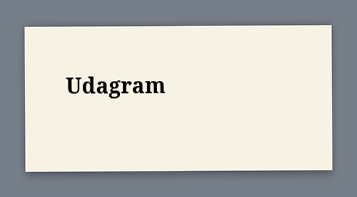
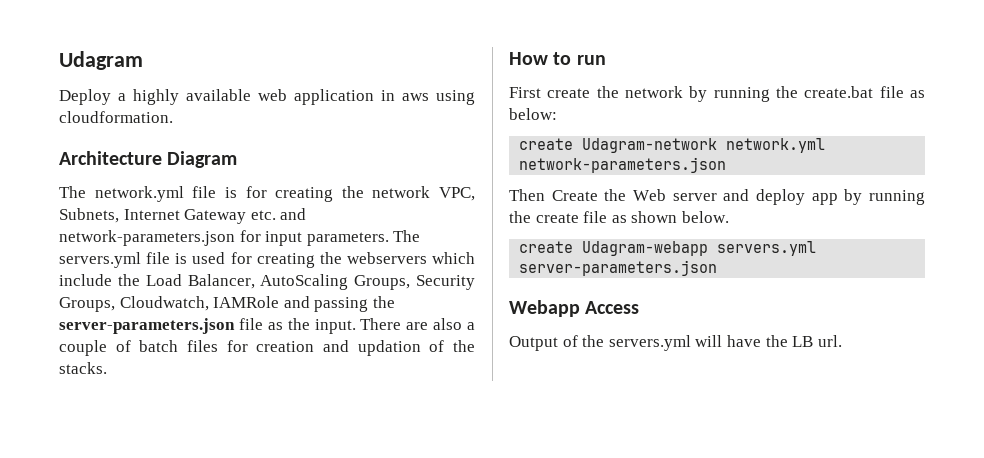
+ Deploy a highly available web application in aws using cloudformation.
+ Architecture Diagram
+ The network.yml file is for creating the network VPC, Subnets, Internet Gateway etc. and network-parameters.json for input parameters. The servers.yml file is used for creating the webservers which include the Load Balancer, AutoScaling Groups, Security Groups, Cloudwatch, IAMRole and passing the server-parameters.json file as the input. There are also a couple of batch files for creation and updation of the stacks.
+ How to run
+ First create the network by running the create.bat file as below:
+ create Udagram-network network.yml network-parameters.json
+ Then Create the Web server and deploy app by running the create file as shown below.
+ create Udagram-webapp servers.yml server-parameters.json
+ Webapp Access
+ Output of the servers.yml will have the LB url.

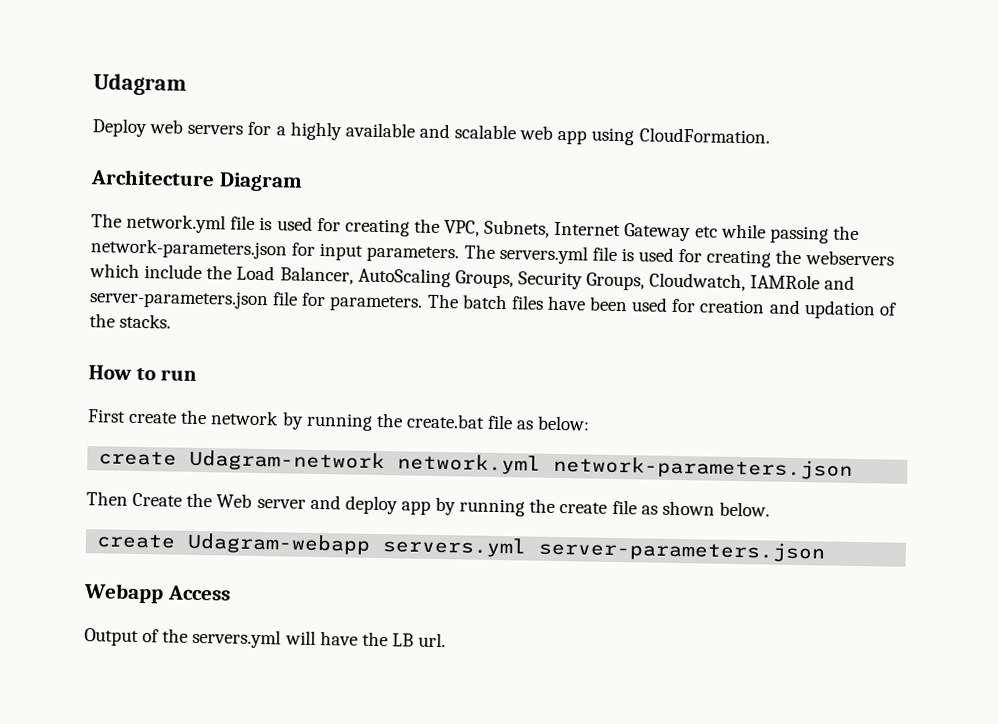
- Deploy a highly available web application in aws using cloudformation.
+ Deploy web servers for a highly available and scalable web app using CloudFormation.
- The network.yml file is for creating the network VPC, Subnets, Internet Gateway etc. and network-parameters.json for input parameters.
+ The network.yml file is used for creating the VPC, Subnets, Internet Gateway etc while passing the network-parameters.json for input parameters.
- The servers.yml file is used for creating the webservers which include the Load Balancer, AutoScaling Groups, Security Groups, Cloudwatch, IAMRole and passing the server-parameters.json file as the input. There are also a couple of batch files for creation and updation of the stacks.
+ The servers.yml file is used for creating the webservers which include the Load Balancer, AutoScaling Groups, Security Groups, Cloudwatch, IAMRole and server-parameters.json file for parameters. The batch files have been used for creation and updation of the stacks.

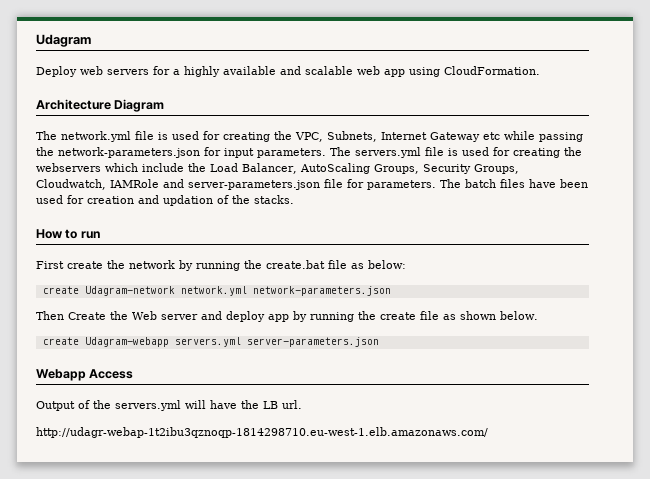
+ http://udagr-webap-1t2ibu3qznoqp-1814298710.eu-west-1.elb.amazonaws.com/

